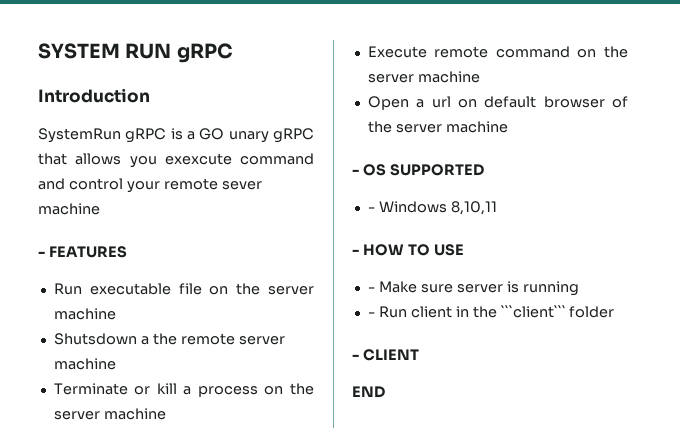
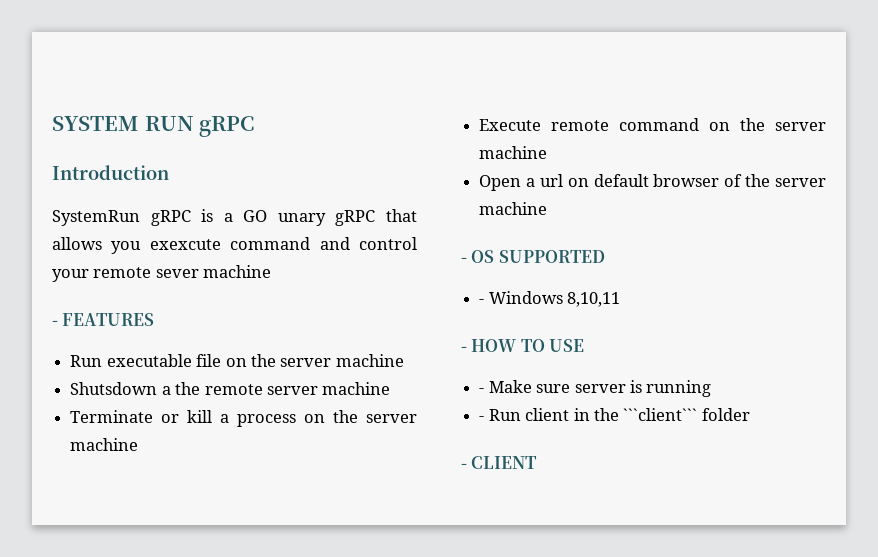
- END

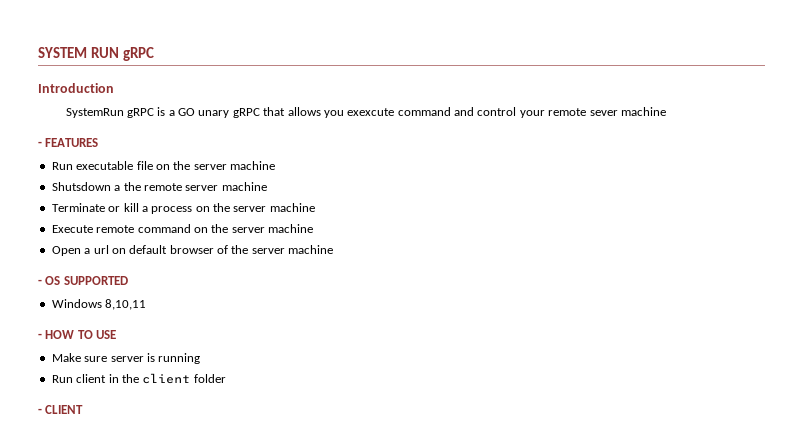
- - Windows 8,10,11
+ Windows 8,10,11
- - Make sure server is running
+ Make sure server is running
- - Run client in the ```client``` folder
+ Run client in the client folder

